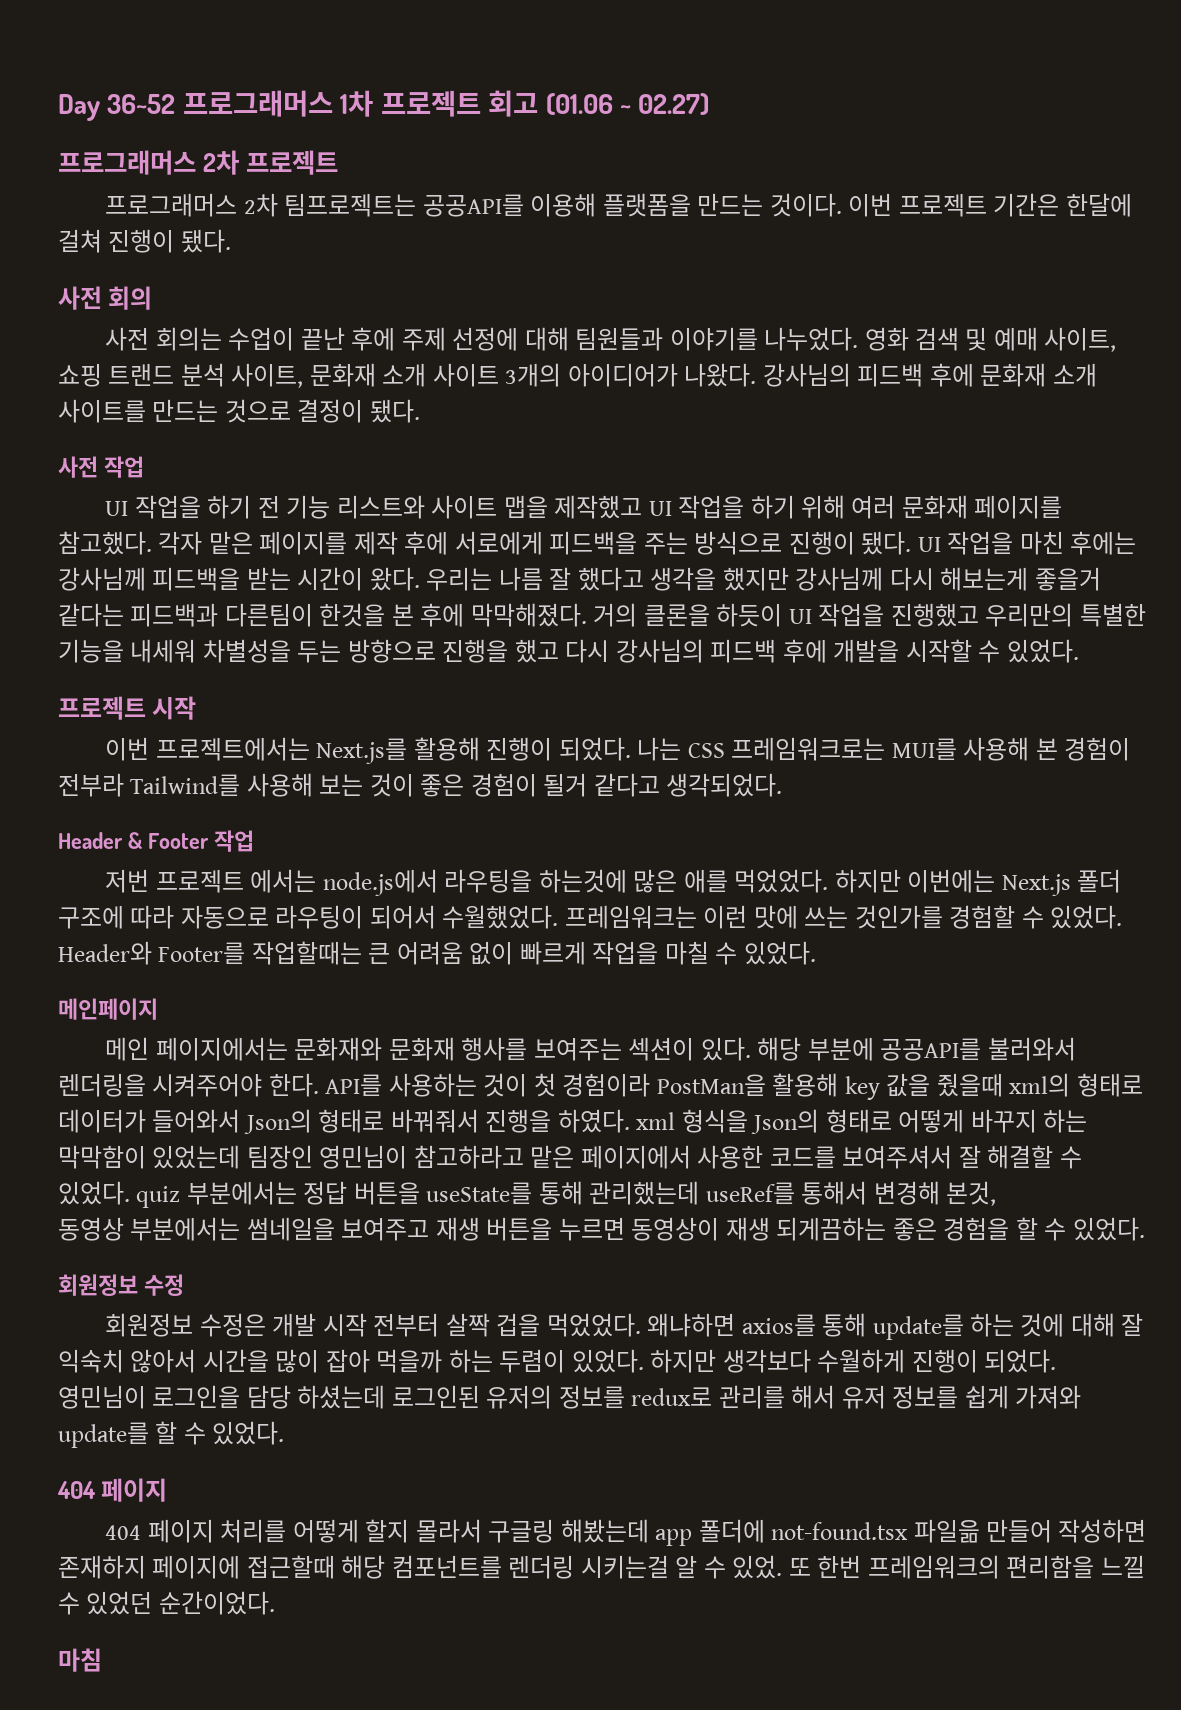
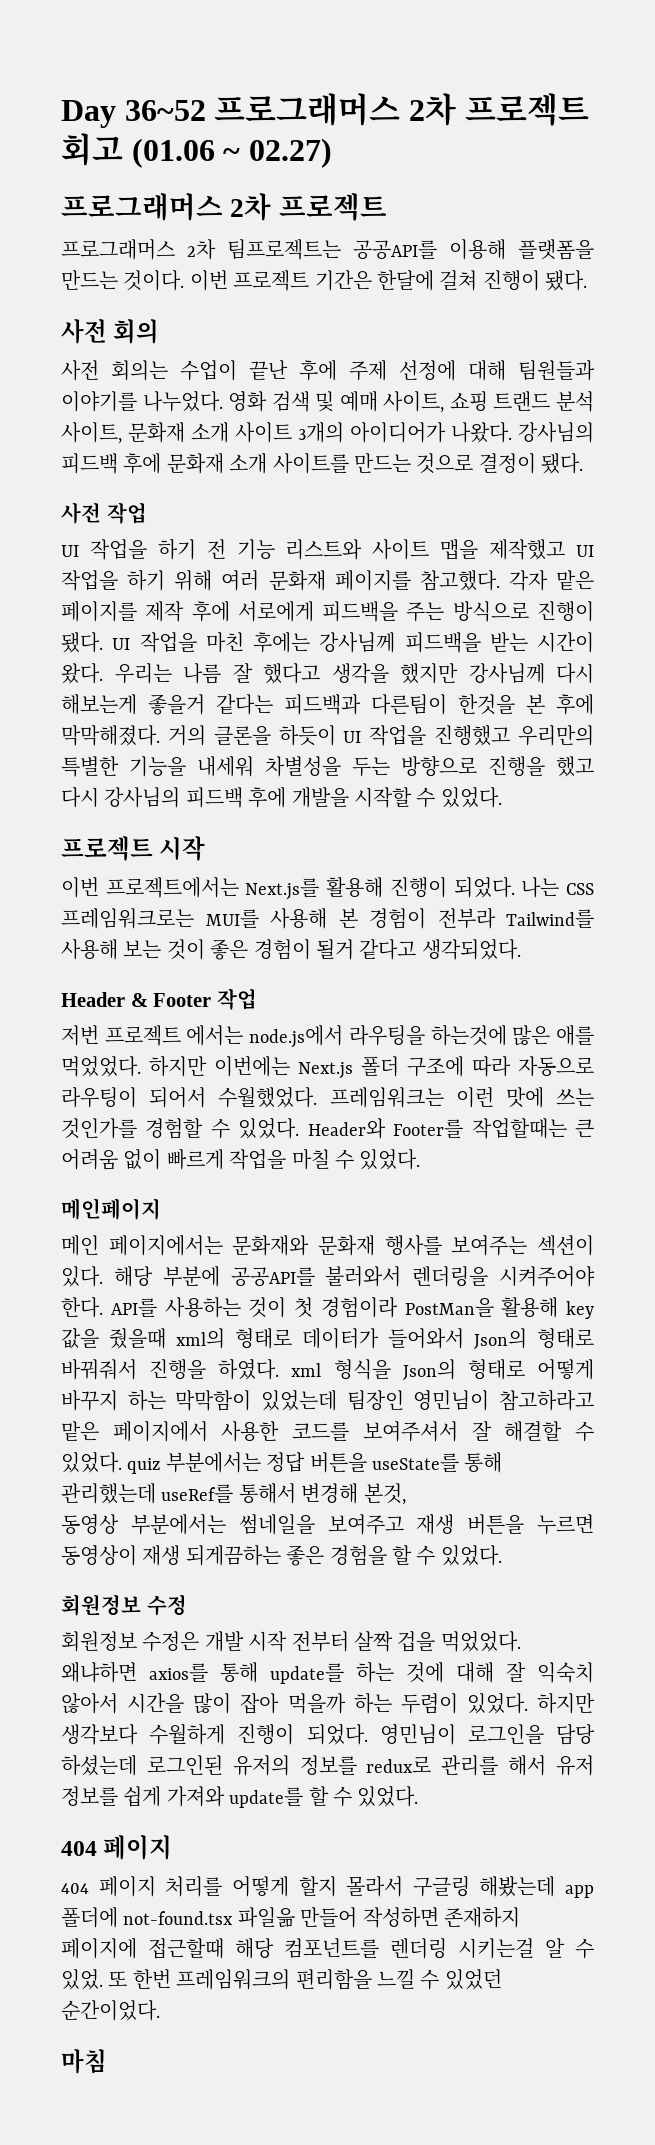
- Day 36~52 프로그래머스 1차 프로젝트 회고 (01.06 ~ 02.27)
+ Day 36~52 프로그래머스 2차 프로젝트 회고 (01.06 ~ 02.27)

